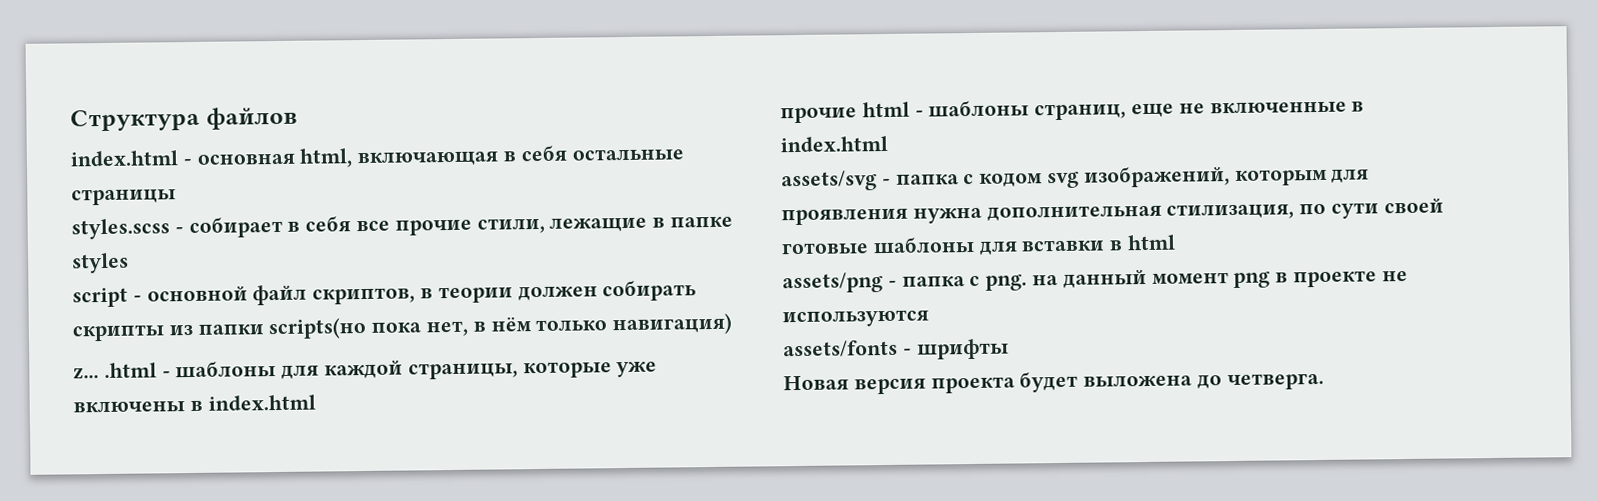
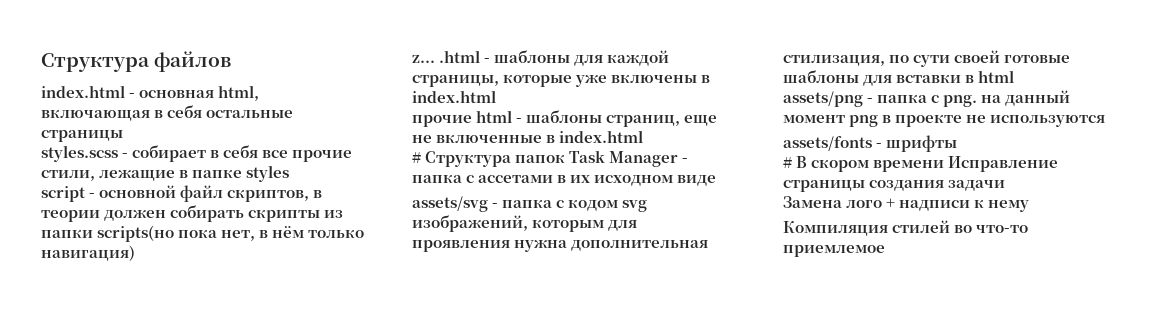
+ # Структура папок Task Manager - папка с ассетами в их исходном виде
- Новая версия проекта будет выложена до четверга.
+ # В скором времени Исправление страницы создания задачи
+ Замена лого + надписи к нему
+ Компиляция стилей во что-то приемлемое

